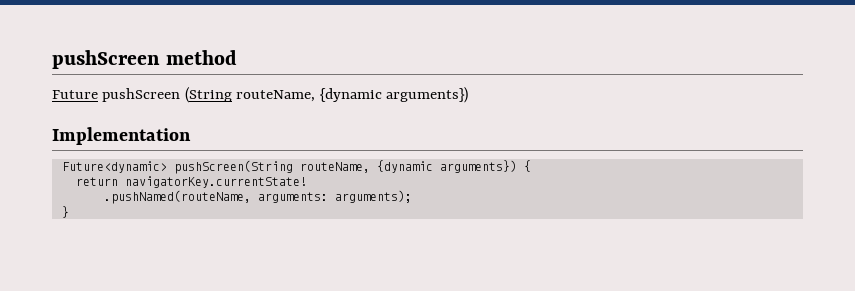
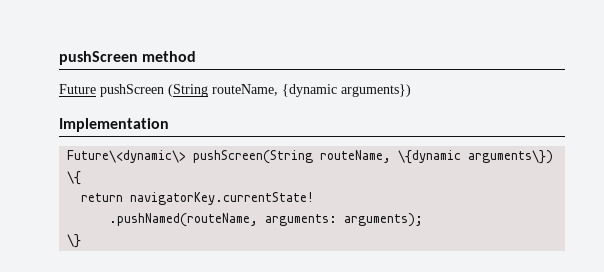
- Future<dynamic> pushScreen(String routeName, {dynamic arguments}) {
+ Future\<dynamic\> pushScreen(String routeName, \{dynamic arguments\}) \{
- }
+ \}

